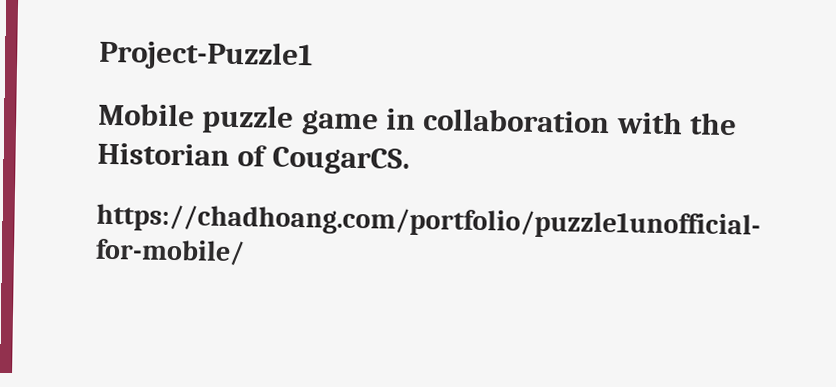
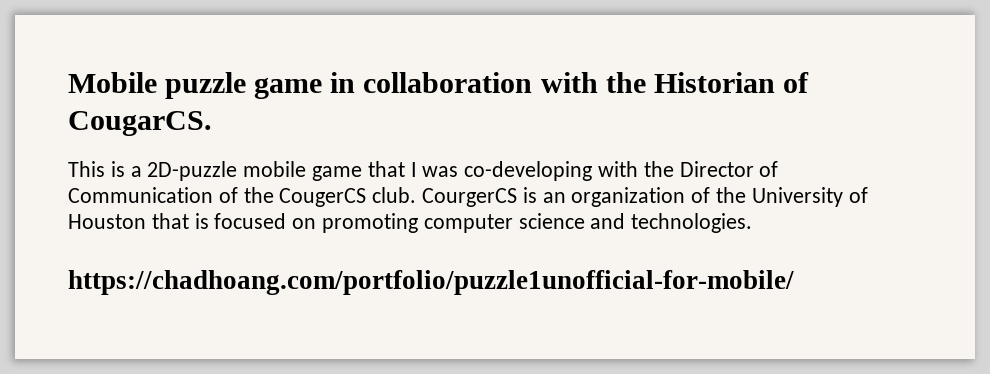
- Project-Puzzle1
+ This is a 2D-puzzle mobile game that I was co-developing with the Director of Communication of the CougerCS club. CourgerCS is an organization of the University of Houston that is focused on promoting computer science and technologies.

